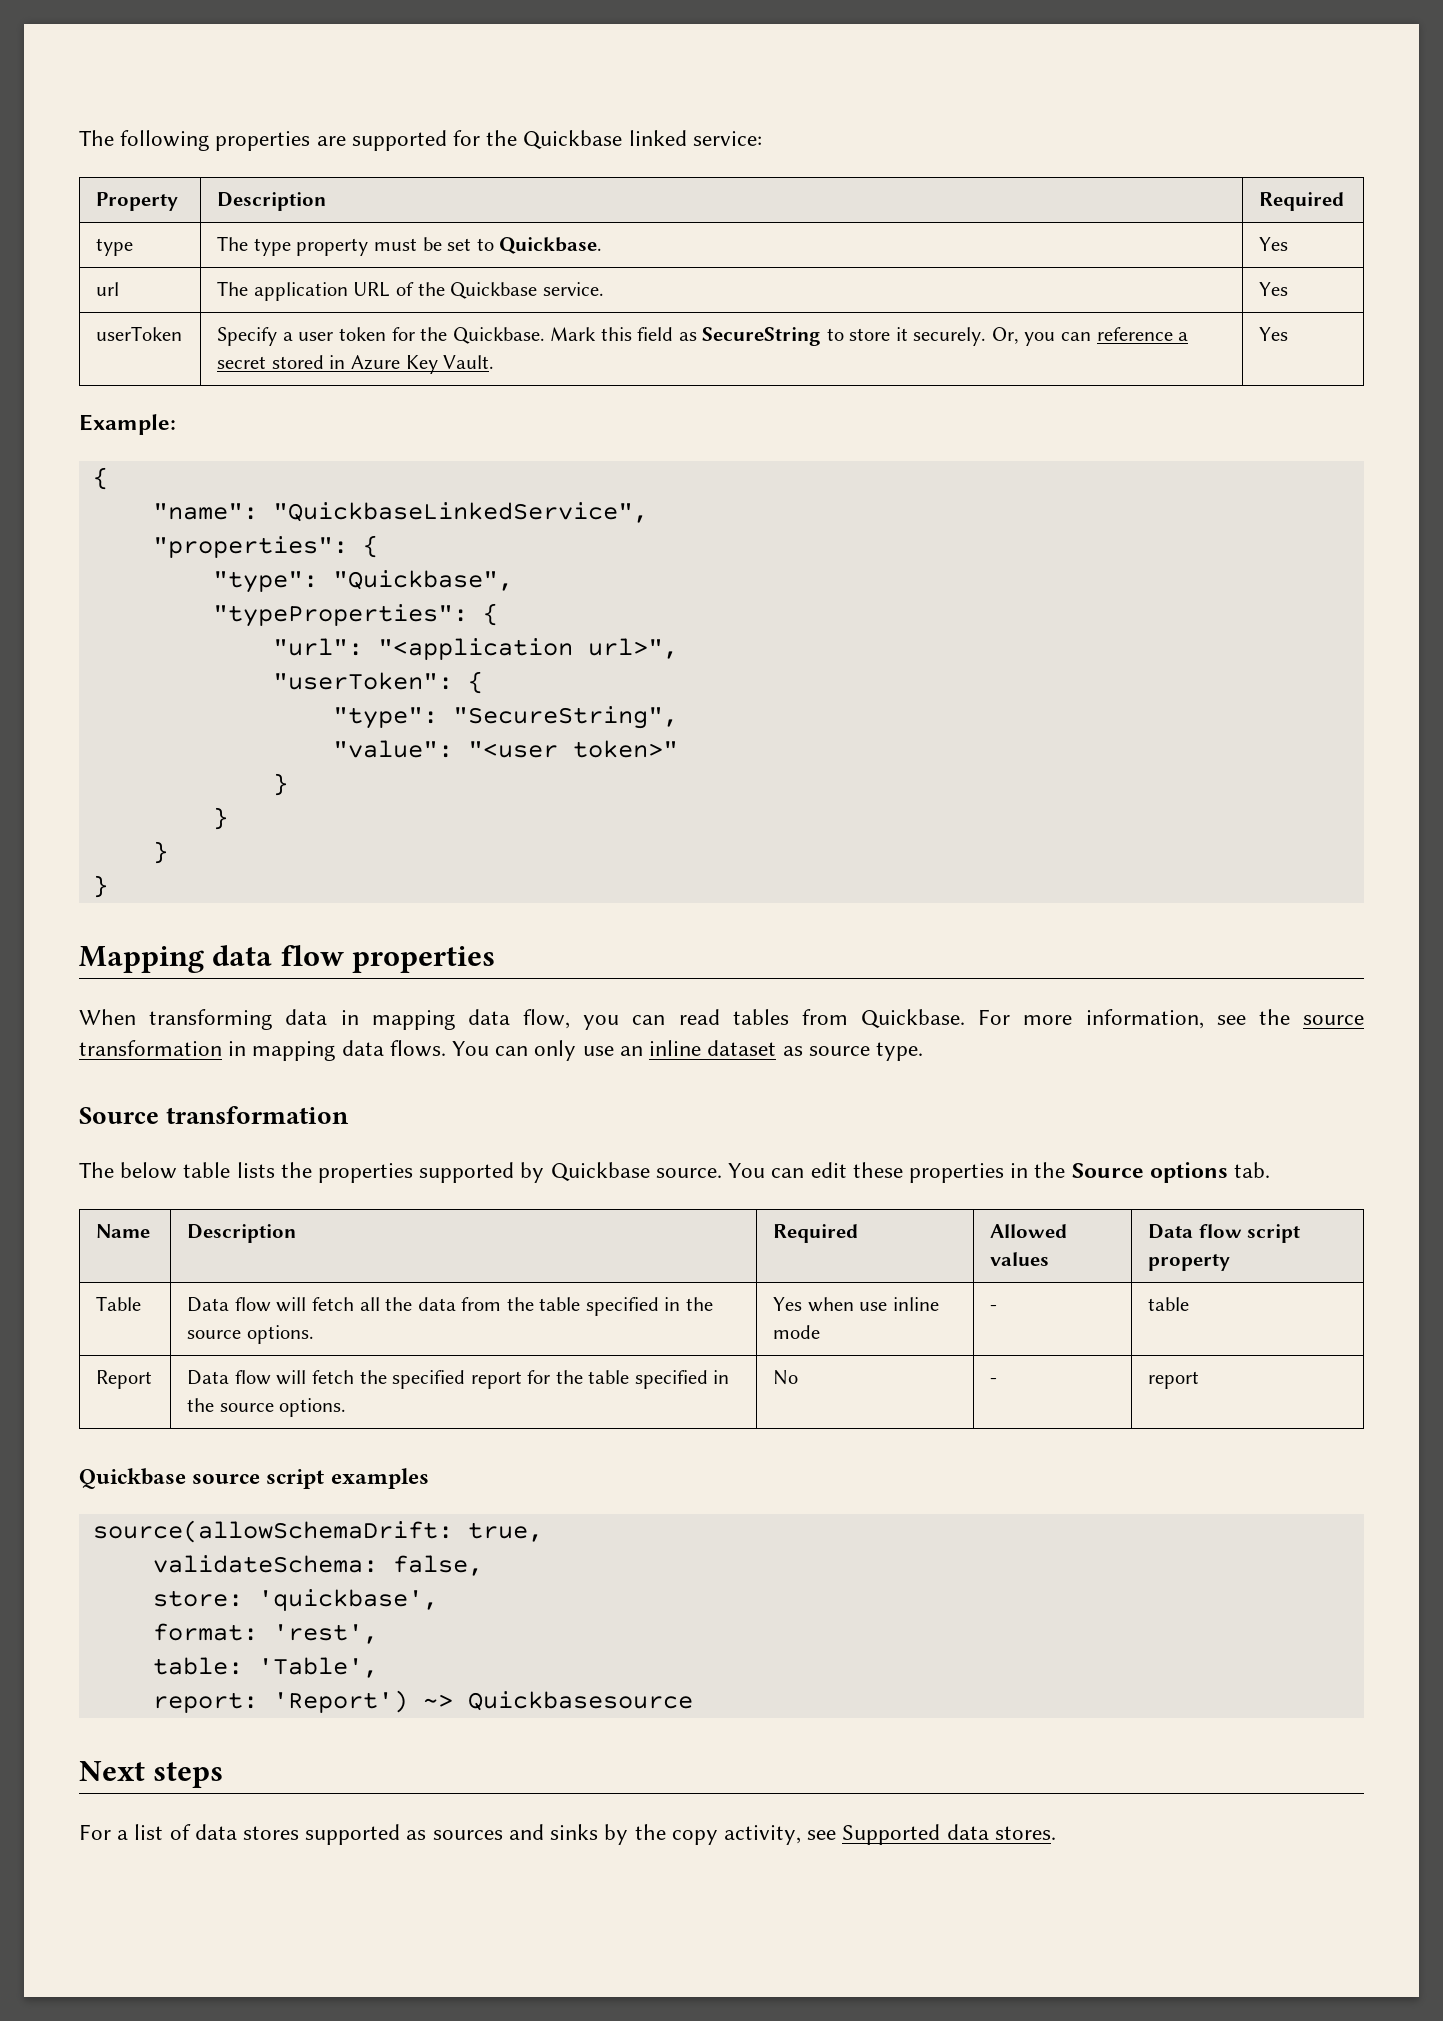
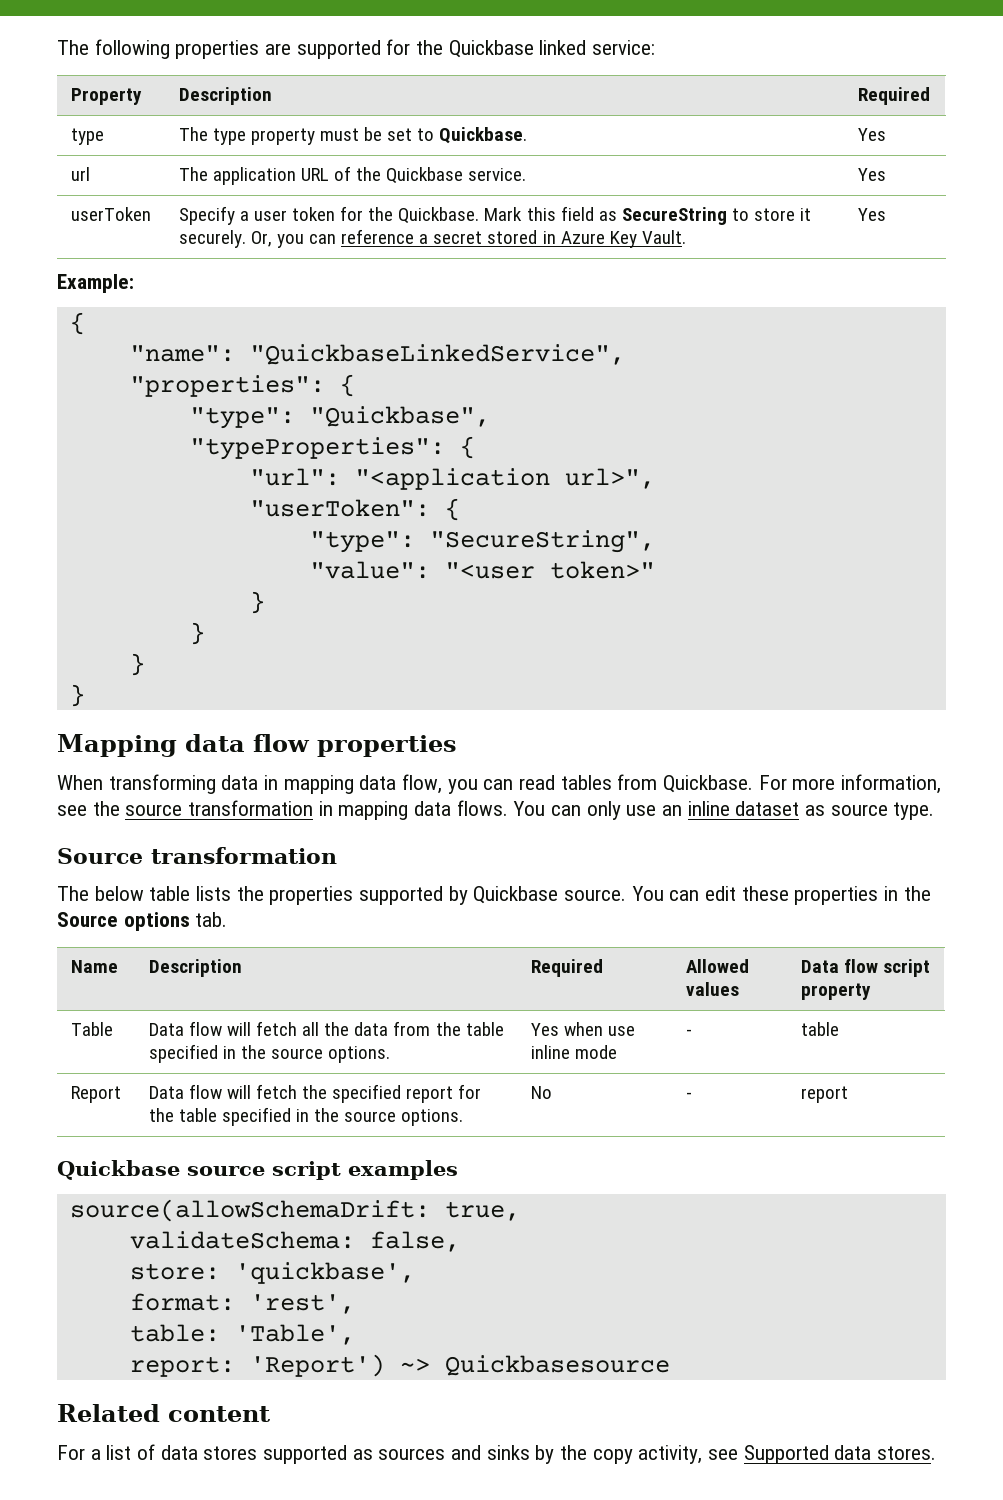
- Next steps
+ Related content

